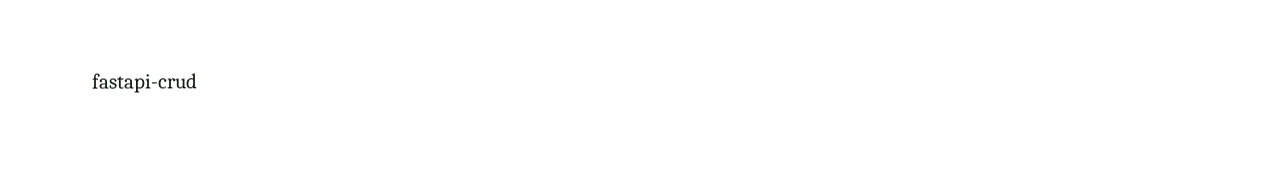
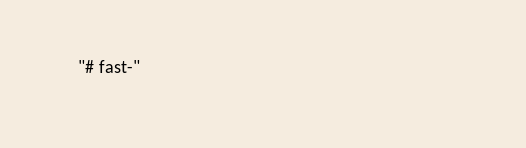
- fastapi-crud
+ "# fast-"

